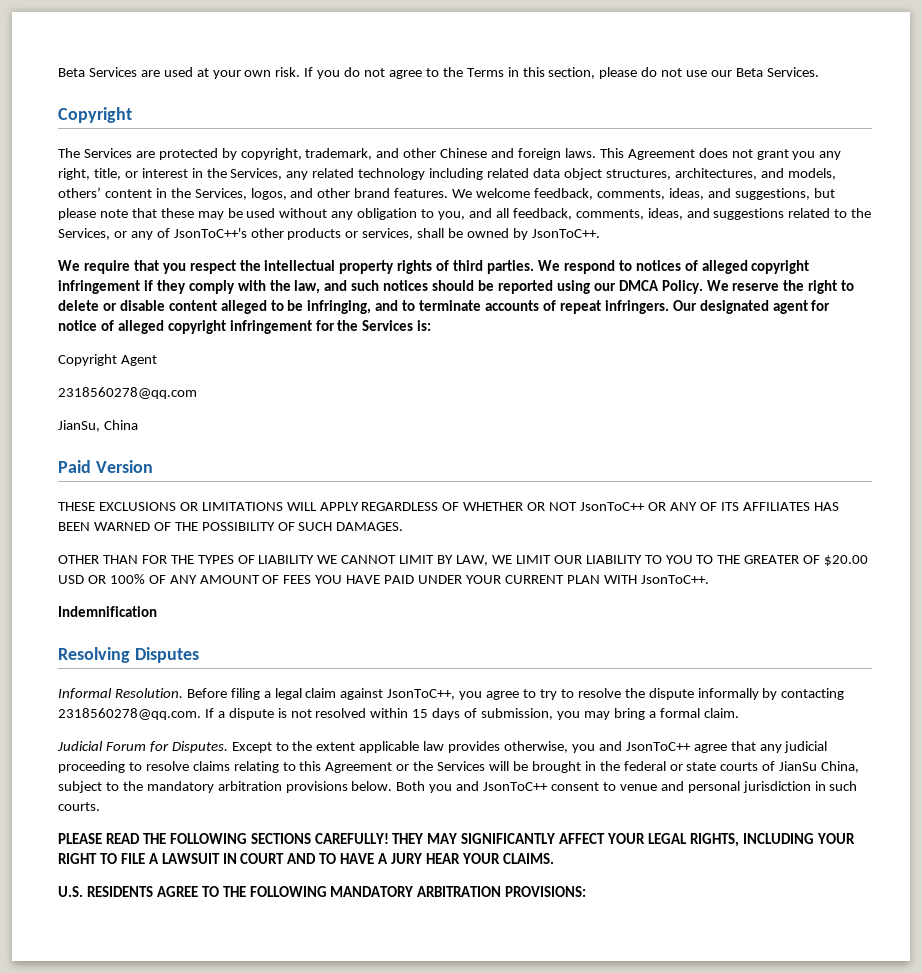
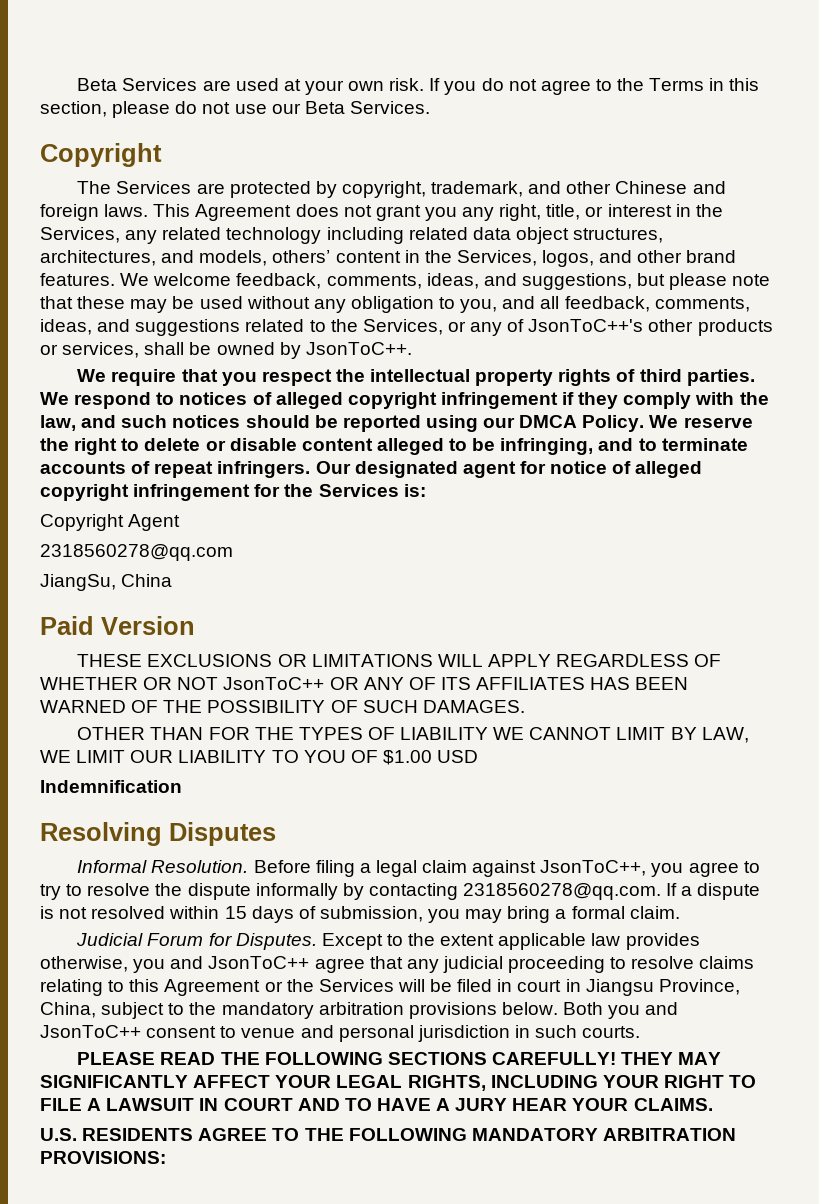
- JianSu, China
+ JiangSu, China
- OTHER THAN FOR THE TYPES OF LIABILITY WE CANNOT LIMIT BY LAW, WE LIMIT OUR LIABILITY TO YOU TO THE GREATER OF $20.00 USD OR 100% OF ANY AMOUNT OF FEES YOU HAVE PAID UNDER YOUR CURRENT PLAN WITH JsonToC++.
+ OTHER THAN FOR THE TYPES OF LIABILITY WE CANNOT LIMIT BY LAW, WE LIMIT OUR LIABILITY TO YOU OF $1.00 USD
- Except to the extent applicable law provides otherwise, you and JsonToC++ agree that any judicial proceeding to resolve claims relating to this Agreement or the Services will be brought in the federal or state courts of JianSu China, subject to the mandatory arbitration provisions below.
+ Except to the extent applicable law provides otherwise, you and JsonToC++ agree that any judicial proceeding to resolve claims relating to this Agreement or the Services will be filed in court in Jiangsu Province, China, subject to the mandatory arbitration provisions below.

